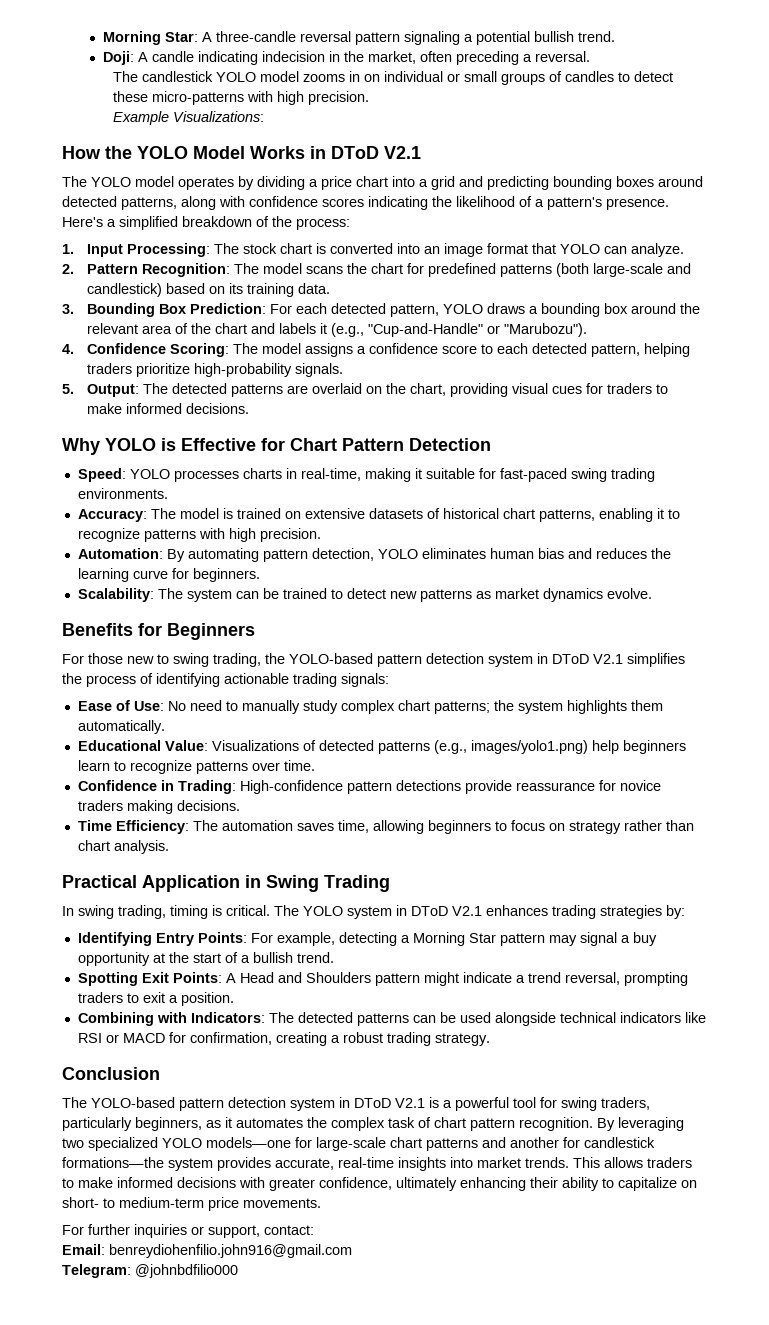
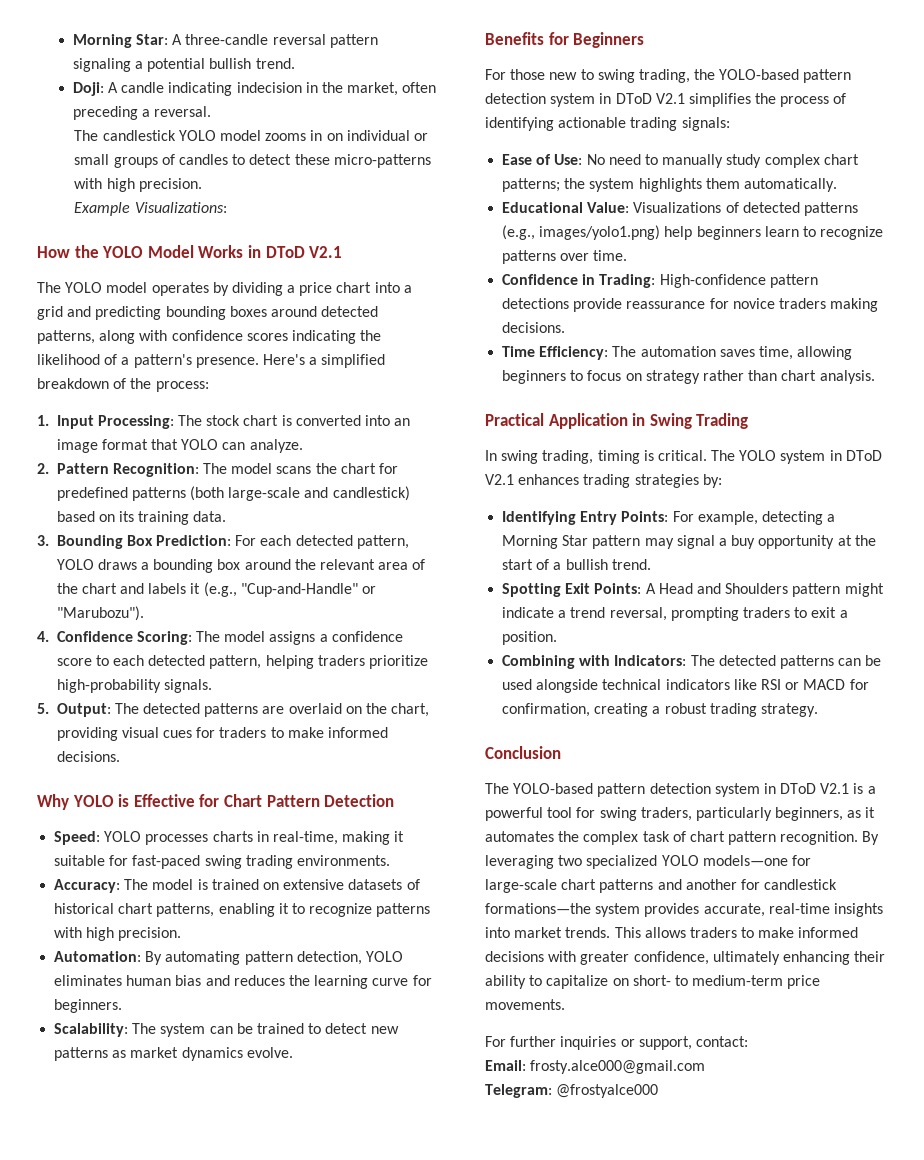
- Email: benreydiohenfilio.john916@gmail.com
+ Email: frosty.alce000@gmail.com
- Telegram: @johnbdfilio000
+ Telegram: @frostyalce000

